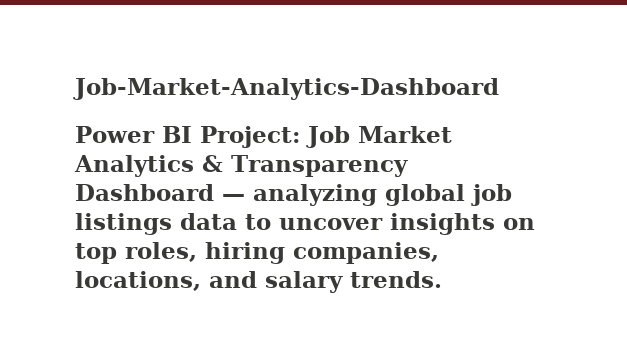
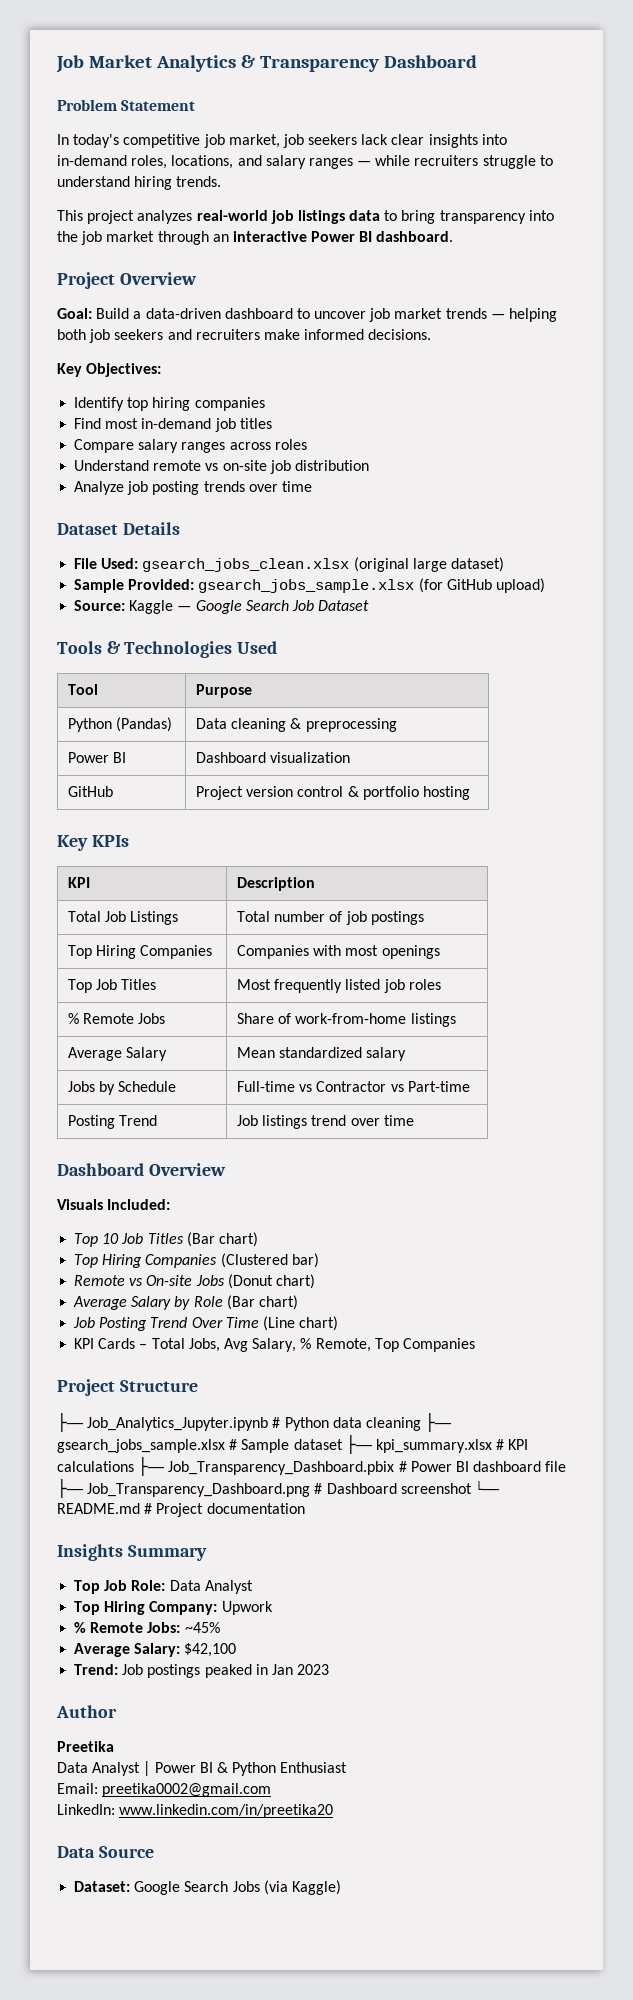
- Job-Market-Analytics-Dashboard
- Power BI Project: Job Market Analytics & Transparency Dashboard — analyzing global job listings data to uncover insights on top roles, hiring companies, locations, and salary trends.
+ Job Market Analytics & Transparency Dashboard
+ Problem Statement
+ In today's competitive job market, job seekers lack clear insights into in-demand roles, locations, and salary ranges — while recruiters struggle to understand hiring trends.
+ This project analyzes real-world job listings data to bring transparency into the job market through an interactive Power BI dashboard.
+ Project Overview
+ Goal: Build a data-driven dashboard to uncover job market trends — helping both job seekers and recruiters make informed decisions.
+ Key Objectives:
+ Identify top hiring companies
+ Find most in-demand job titles
+ Compare salary ranges across roles
+ Understand remote vs on-site job distribution
+ Analyze job posting trends over time
+ Dataset Details
+ File Used: gsearch_jobs_clean.xlsx (original large dataset)
+ Sample Provided: gsearch_jobs_sample.xlsx (for GitHub upload)
+ Source: Kaggle — Google Search Job Dataset
+ Tools & Technologies Used
+ Tool | Purpose
+ Python (Pandas) | Data cleaning & preprocessing
+ Power BI | Dashboard visualization
+ GitHub | Project version control & portfolio hosting
+ Key KPIs
+ KPI | Description
+ Total Job Listings | Total number of job postings
+ Top Hiring Companies | Companies with most openings
+ Top Job Titles | Most frequently listed job roles
+ % Remote Jobs | Share of work-from-home listings
+ Average Salary | Mean standardized salary
+ Jobs by Schedule | Full-time vs Contractor vs Part-time
+ Posting Trend | Job listings trend over time
+ Dashboard Overview
+ Visuals Included:
+ Top 10 Job Titles (Bar chart)
+ Top Hiring Companies (Clustered bar)
+ Remote vs On-site Jobs (Donut chart)
+ Average Salary by Role (Bar chart)
+ Job Posting Trend Over Time (Line chart)
+ KPI Cards – Total Jobs, Avg Salary, % Remote, Top Companies
+ Project Structure
+ ├── Job_Analytics_Jupyter.ipynb # Python data cleaning ├── gsearch_jobs_sample.xlsx # Sample dataset ├── kpi_summary.xlsx # KPI calculations ├── Job_Transparency_Dashboard.pbix # Power BI dashboard file ├── Job_Transparency_Dashboard.png # Dashboard screenshot └── README.md # Project documentation
+ Insights Summary
+ Top Job Role: Data Analyst
+ Top Hiring Company: Upwork
+ % Remote Jobs: ~45%
+ Average Salary: $42,100
+ Trend: Job postings peaked in Jan 2023
+ Author
+ Preetika
+ Data Analyst | Power BI & Python Enthusiast
+ Email: preetika0002@gmail.com
+ LinkedIn: www.linkedin.com/in/preetika20
+ Data Source
+ Dataset: Google Search Jobs (via Kaggle)

